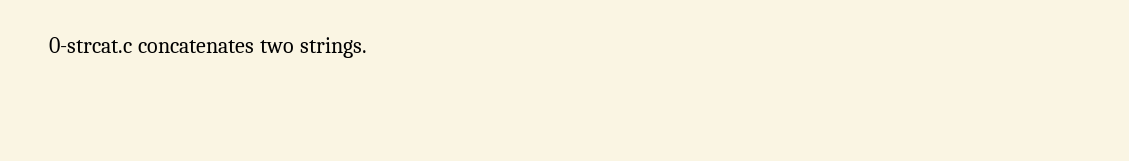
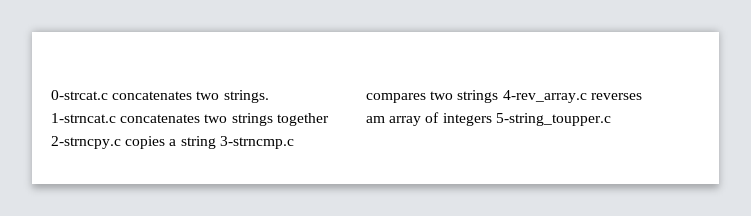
+ 1-strncat.c concatenates two strings together 2-strncpy.c copies a string 3-strncmp.c compares two strings 4-rev_array.c reverses am array of integers 5-string_toupper.c

